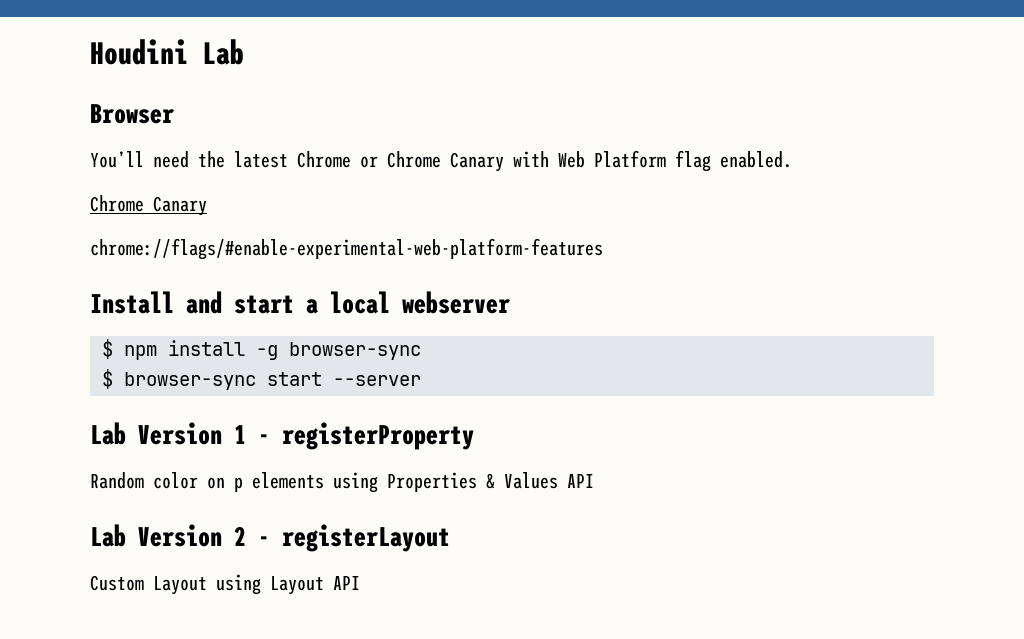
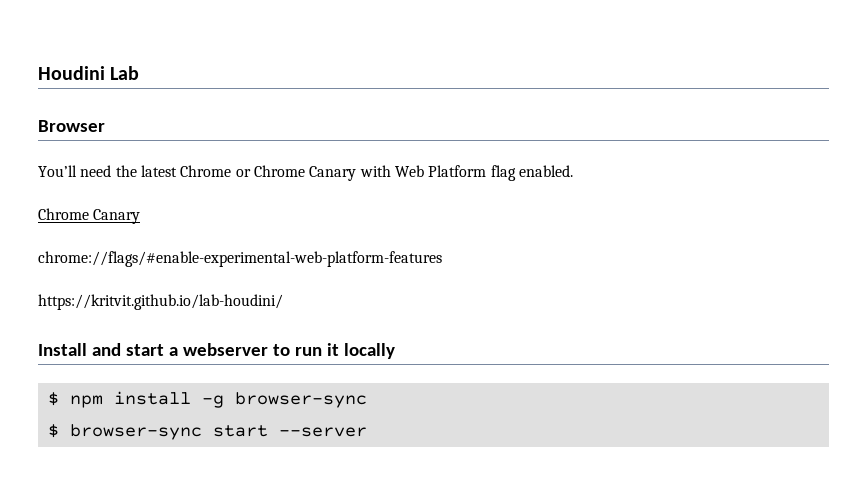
+ https://kritvit.github.io/lab-houdini/
- Install and start a local webserver
+ Install and start a webserver to run it locally
- Lab Version 1 - registerProperty
- Random color on p elements using Properties & Values API
- Lab Version 2 - registerLayout
- Custom Layout using Layout API

